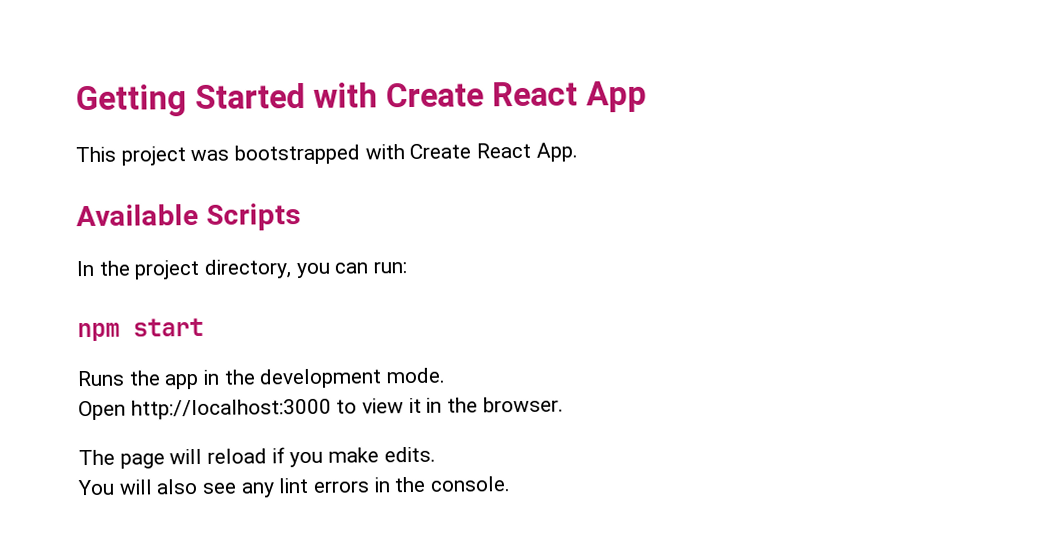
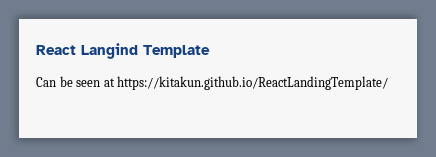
- Getting Started with Create React App
- This project was bootstrapped with Create React App.
- Available Scripts
- In the project directory, you can run:
- npm start
- Runs the app in the development mode.
- Open http://localhost:3000 to view it in the browser.
- The page will reload if you make edits.
- You will also see any lint errors in the console.
+ React Langind Template
+ Can be seen at https://kitakun.github.io/ReactLandingTemplate/

